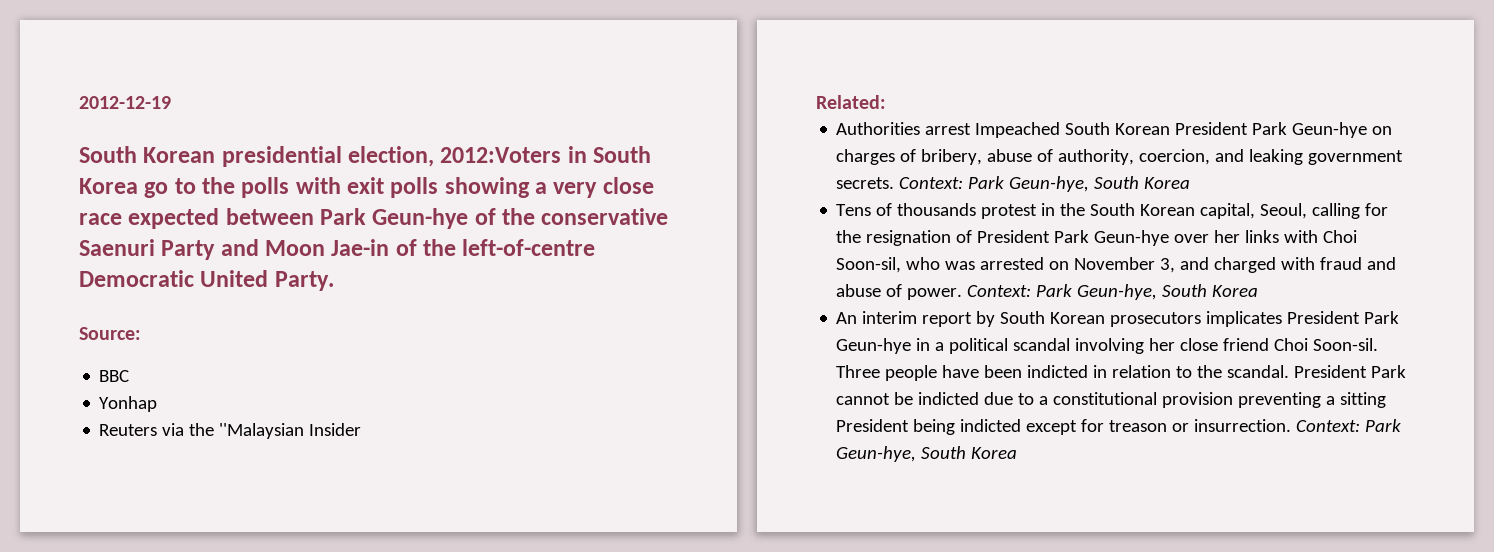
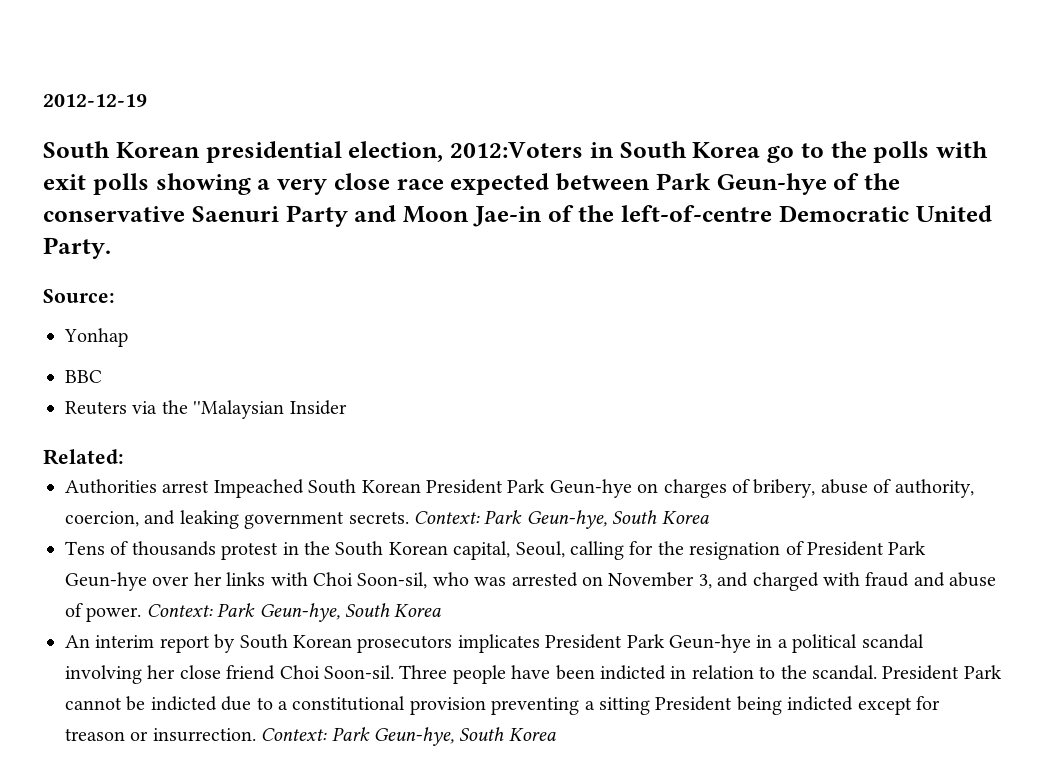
+ Yonhap
- Yonhap

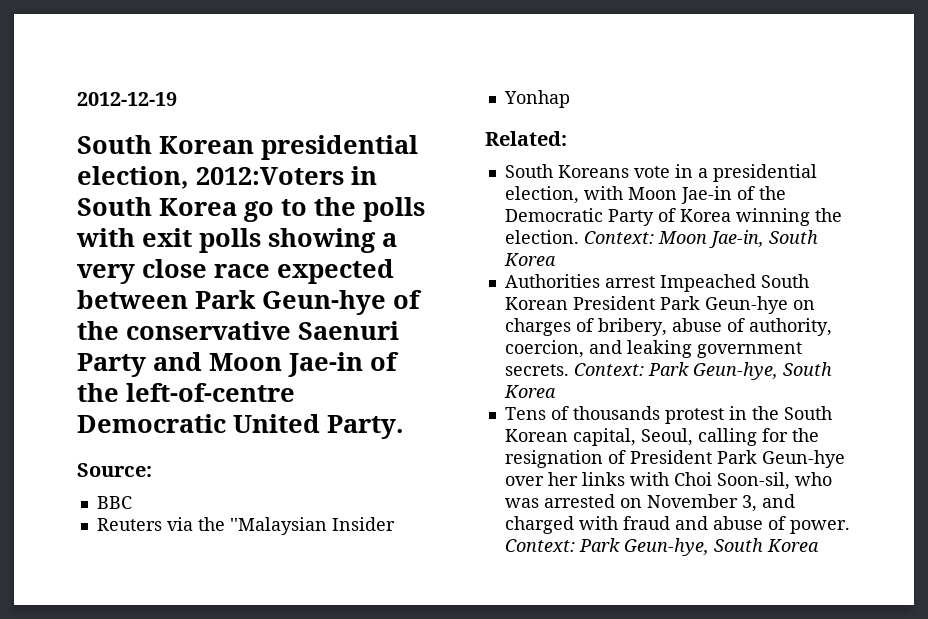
- Yonhap
+ Yonhap
+ South Koreans vote in a presidential election, with Moon Jae-in of the Democratic Party of Korea winning the election. Context: Moon Jae-in, South Korea
- An interim report by South Korean prosecutors implicates President Park Geun-hye in a political scandal involving her close friend Choi Soon-sil. Three people have been indicted in relation to the scandal. President Park cannot be indicted due to a constitutional provision preventing a sitting President being indicted except for treason or insurrection. Context: Park Geun-hye, South Korea

